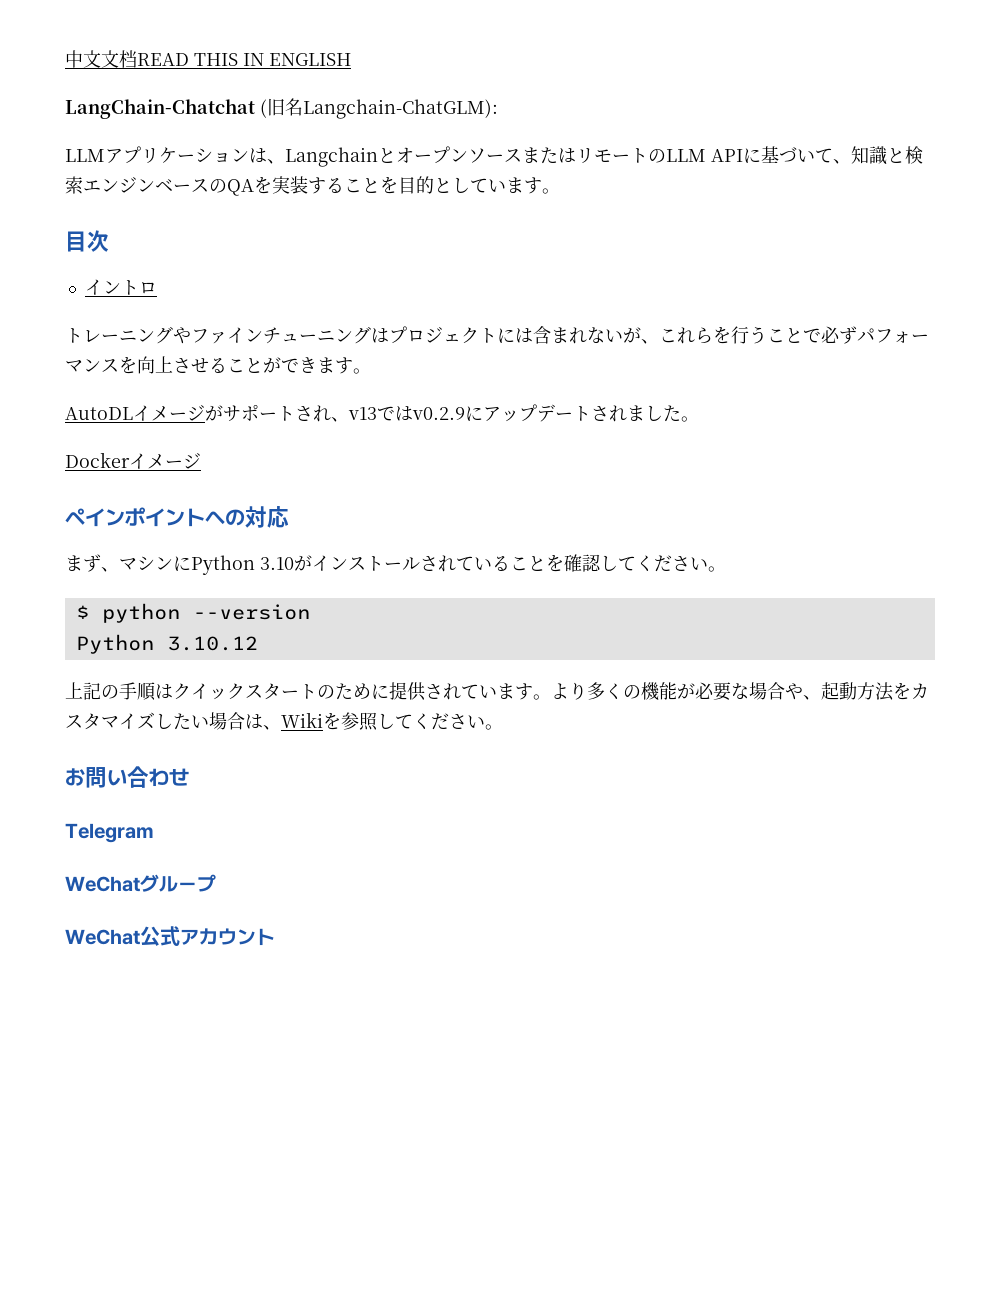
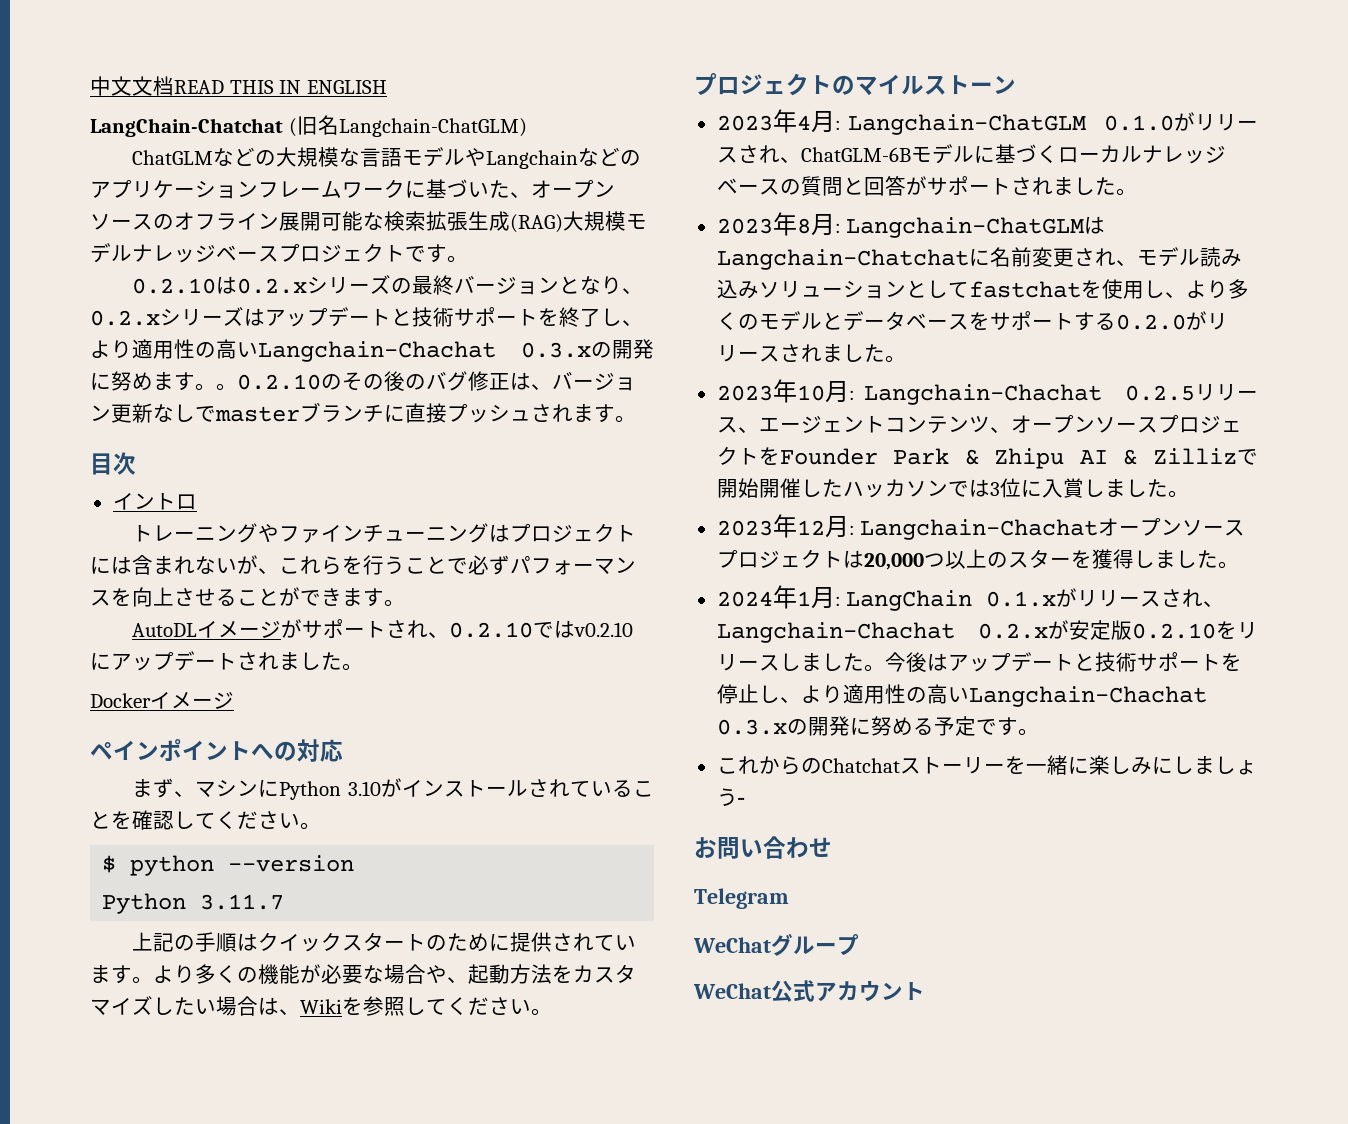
- LangChain-Chatchat (旧名Langchain-ChatGLM):
- LLMアプリケーションは、LangchainとオープンソースまたはリモートのLLM APIに基づいて、知識と検索エンジンベースのQAを実装することを目的としています。
+ LangChain-Chatchat (旧名Langchain-ChatGLM)
+ ChatGLMなどの大規模な言語モデルやLangchainなどのアプリケーションフレームワークに基づいた、オープンソースのオフライン展開可能な検索拡張生成(RAG)大規模モデルナレッジベースプロジェクトです。
+ 0.2.10は0.2.xシリーズの最終バージョンとなり、0.2.xシリーズはアップデートと技術サポートを終了し、より適用性の高いLangchain-Chachat 0.3.xの開発に努めます。。0.2.10のその後のバグ修正は、バージョン更新なしでmasterブランチに直接プッシュされます。
- AutoDLイメージがサポートされ、v13ではv0.2.9にアップデートされました。
+ AutoDLイメージがサポートされ、0.2.10ではv0.2.10にアップデートされました。
- Python 3.10.12
+ Python 3.11.7
+ プロジェクトのマイルストーン
+ 2023年4月: Langchain-ChatGLM 0.1.0がリリースされ、ChatGLM-6Bモデルに基づくローカルナレッジベースの質問と回答がサポートされました。
+ 2023年8月: Langchain-ChatGLMはLangchain-Chatchatに名前変更され、モデル読み込みソリューションとしてfastchatを使用し、より多くのモデルとデータベースをサポートする0.2.0がリリースされました。
+ 2023年10月: Langchain-Chachat 0.2.5リリース、エージェントコンテンツ、オープンソースプロジェクトをFounder Park & Zhipu AI & Zillizで開始開催したハッカソンでは3位に入賞しました。
+ 2023年12月: Langchain-Chachatオープンソースプロジェクトは20,000つ以上のスターを獲得しました。
+ 2024年1月: LangChain 0.1.xがリリースされ、Langchain-Chachat 0.2.xが安定版0.2.10をリリースしました。今後はアップデートと技術サポートを停止し、より適用性の高いLangchain-Chachat 0.3.xの開発に努める予定です。
+ これからのChatchatストーリーを一緒に楽しみにしましょう···

